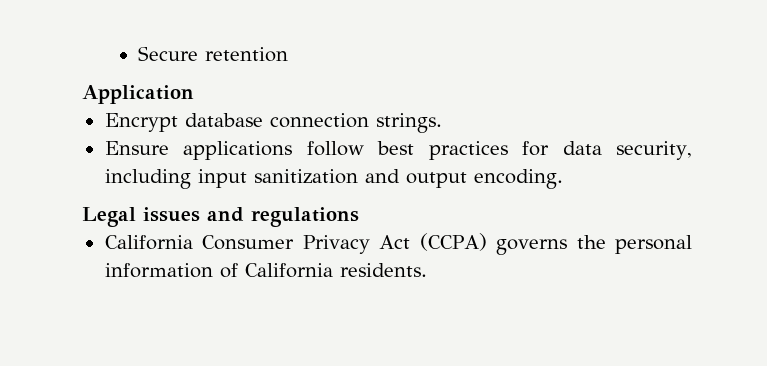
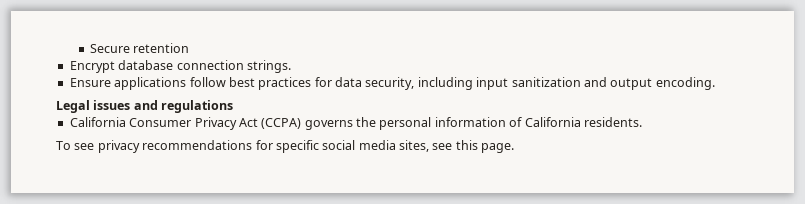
- Application
+ To see privacy recommendations for specific social media sites, see this page.

